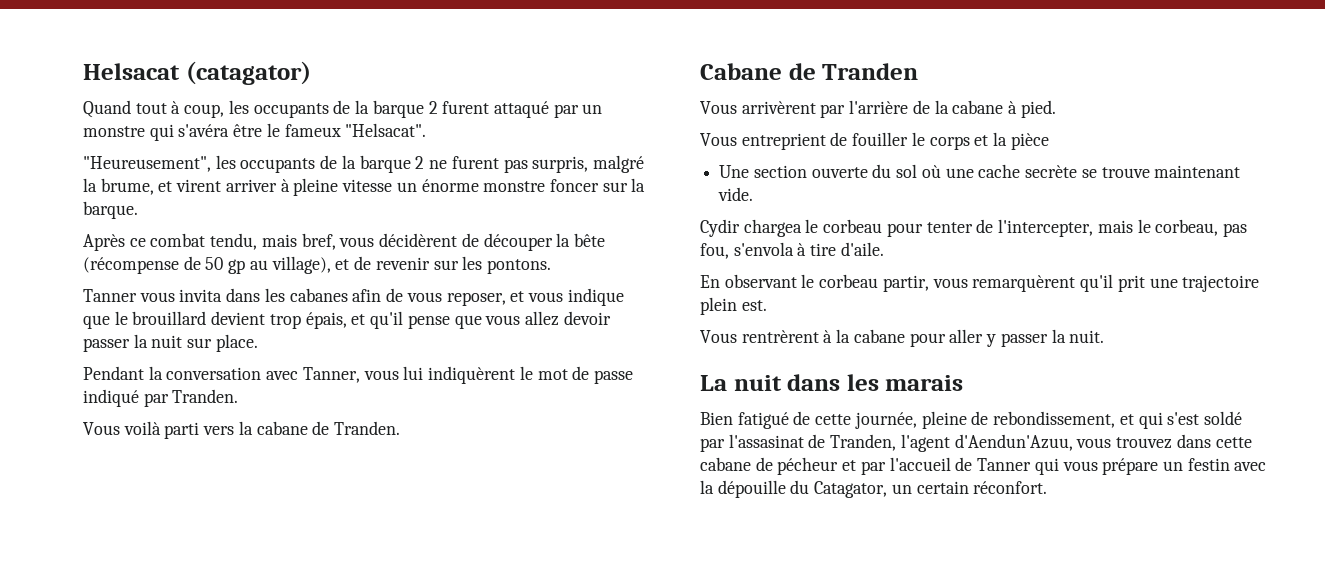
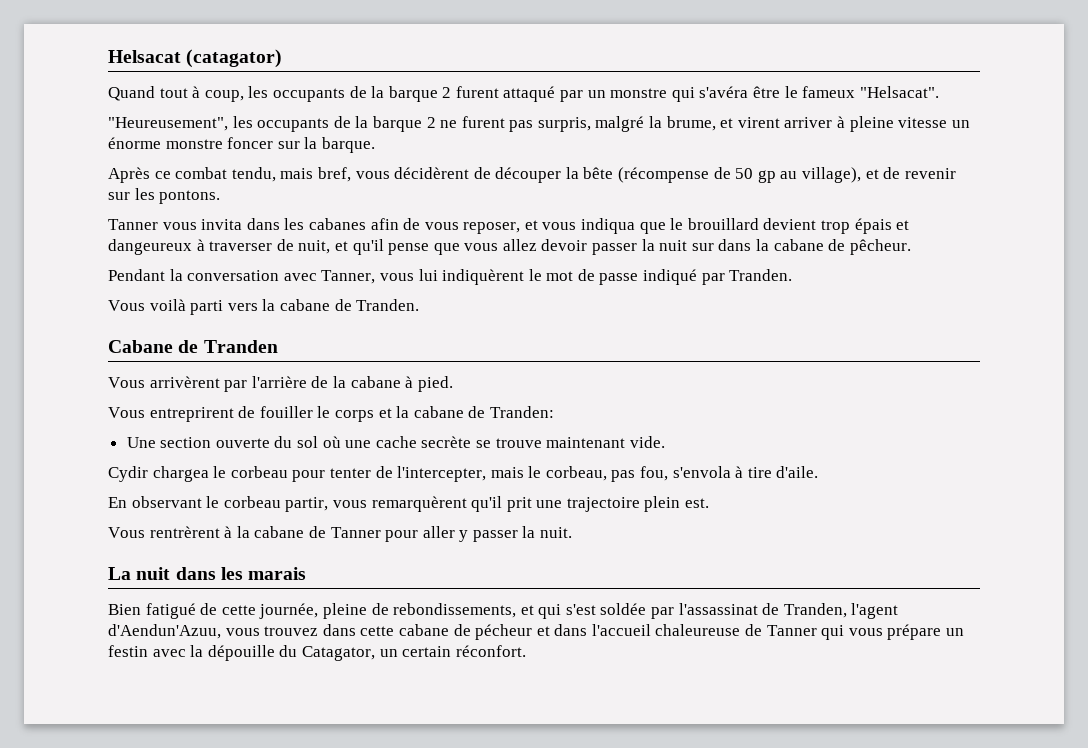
- Tanner vous invita dans les cabanes afin de vous reposer, et vous indique que le brouillard devient trop épais, et qu'il pense que vous allez devoir passer la nuit sur place.
+ Tanner vous invita dans les cabanes afin de vous reposer, et vous indiqua que le brouillard devient trop épais et dangeureux à traverser de nuit, et qu'il pense que vous allez devoir passer la nuit sur dans la cabane de pêcheur.
- Vous entreprient de fouiller le corps et la pièce
+ Vous entreprirent de fouiller le corps et la cabane de Tranden:
- Vous rentrèrent à la cabane pour aller y passer la nuit.
+ Vous rentrèrent à la cabane de Tanner pour aller y passer la nuit.
- Bien fatigué de cette journée, pleine de rebondissement, et qui s'est soldé par l'assasinat de Tranden, l'agent d'Aendun'Azuu, vous trouvez dans cette cabane de pécheur et par l'accueil de Tanner qui vous prépare un festin avec la dépouille du Catagator, un certain réconfort.
+ Bien fatigué de cette journée, pleine de rebondissements, et qui s'est soldée par l'assassinat de Tranden, l'agent d'Aendun'Azuu, vous trouvez dans cette cabane de pécheur et dans l'accueil chaleureuse de Tanner qui vous prépare un festin avec la dépouille du Catagator, un certain réconfort.

